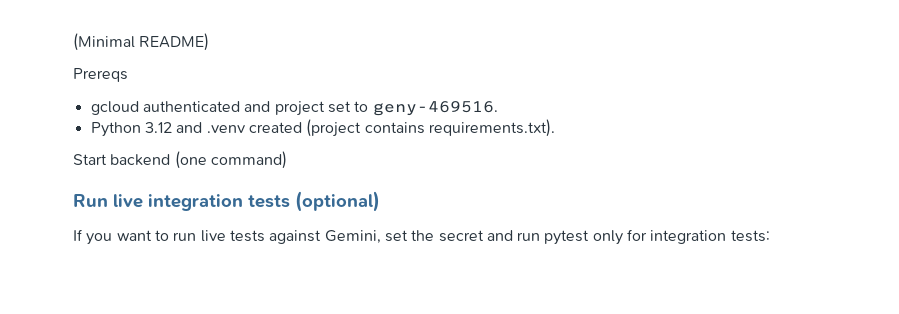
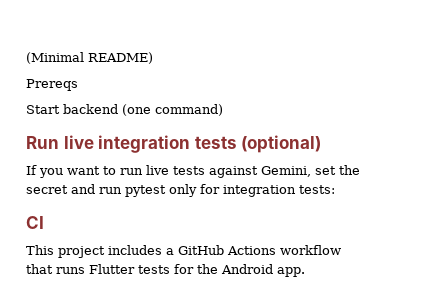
- gcloud authenticated and project set to geny-469516.
- Python 3.12 and .venv created (project contains requirements.txt).
+ CI
+ This project includes a GitHub Actions workflow that runs Flutter tests for the Android app.

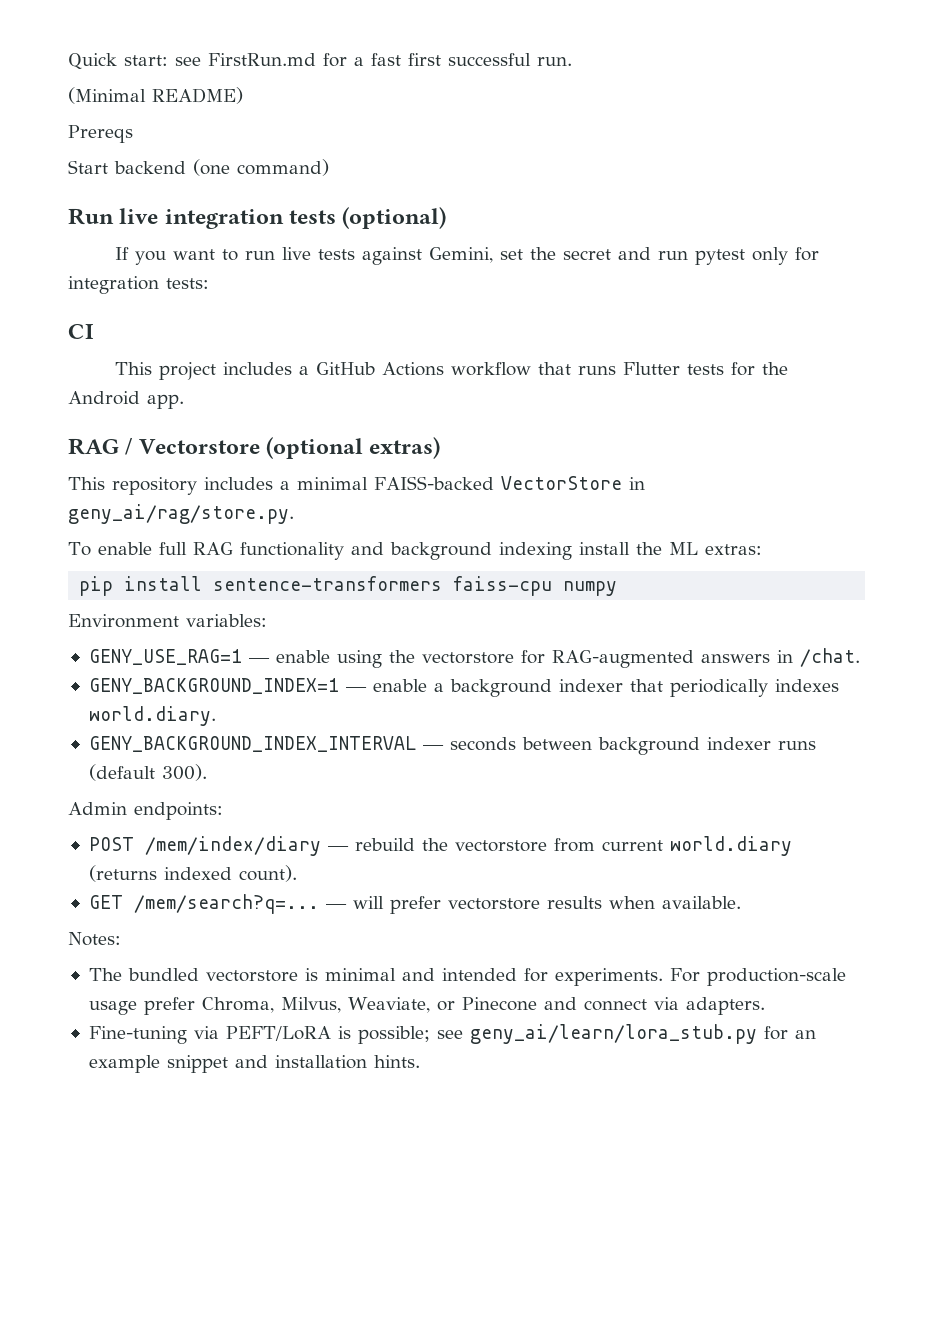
+ Quick start: see FirstRun.md for a fast first successful run.
+ RAG / Vectorstore (optional extras)
+ This repository includes a minimal FAISS-backed VectorStore in geny_ai/rag/store.py.
+ To enable full RAG functionality and background indexing install the ML extras:
+ pip install sentence-transformers faiss-cpu numpy
+ Environment variables:
+ GENY_USE_RAG=1 — enable using the vectorstore for RAG-augmented answers in /chat.
+ GENY_BACKGROUND_INDEX=1 — enable a background indexer that periodically indexes world.diary.
+ GENY_BACKGROUND_INDEX_INTERVAL — seconds between background indexer runs (default 300).
+ Admin endpoints:
+ POST /mem/index/diary — rebuild the vectorstore from current world.diary (returns indexed count).
+ GET /mem/search?q=... — will prefer vectorstore results when available.
+ Notes:
+ The bundled vectorstore is minimal and intended for experiments. For production-scale usage prefer Chroma, Milvus, Weaviate, or Pinecone and connect via adapters.
+ Fine-tuning via PEFT/LoRA is possible; see geny_ai/learn/lora_stub.py for an example snippet and installation hints.

